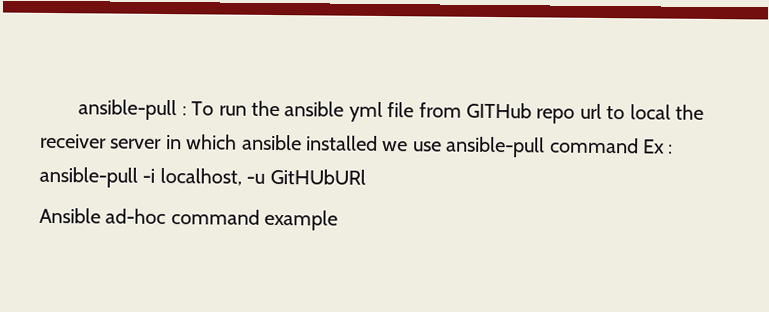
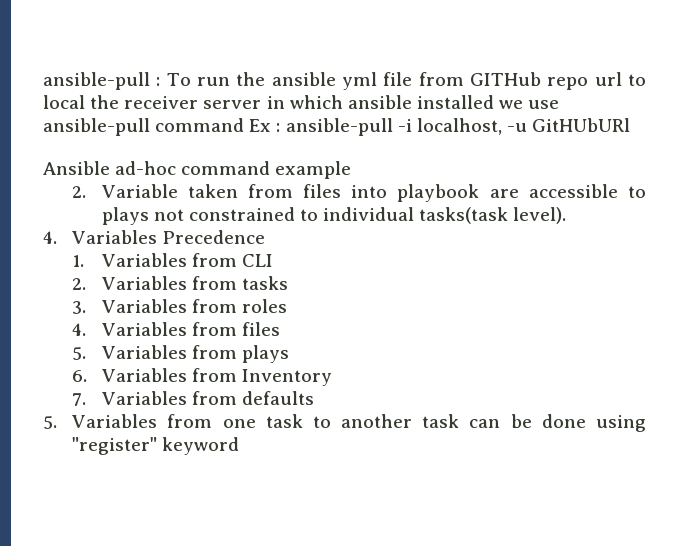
+ 2. Variable taken from files into playbook are accessible to plays not constrained to individual tasks(task level).
+ 4. Variables Precedence
+ 1. Variables from CLI
+ 2. Variables from tasks
+ 3. Variables from roles
+ 4. Variables from files
+ 5. Variables from plays
+ 6. Variables from Inventory
+ 7. Variables from defaults
+ 5. Variables from one task to another task can be done using "register" keyword

